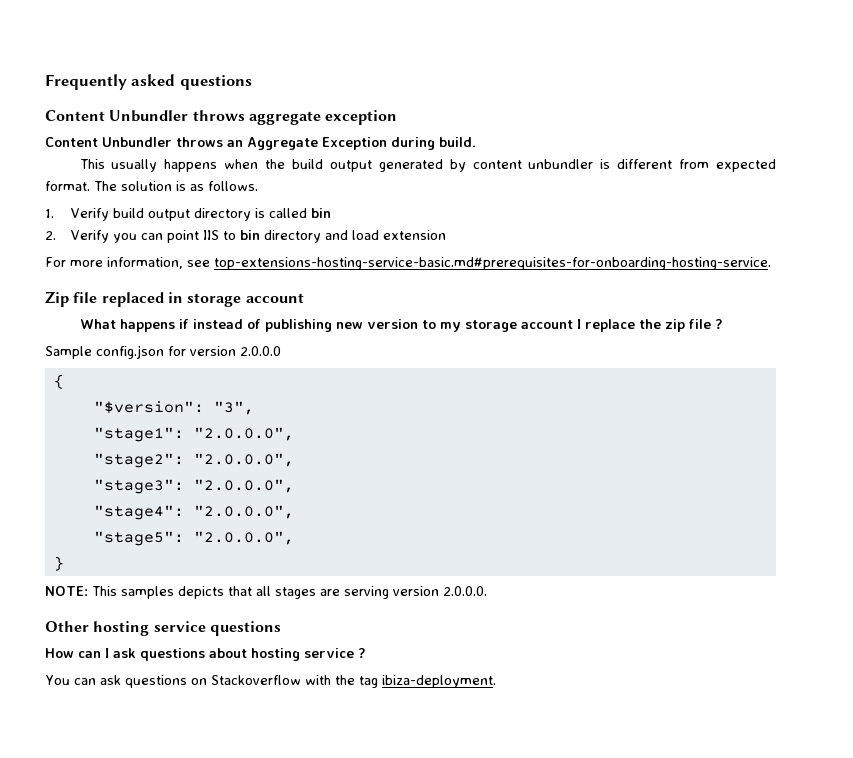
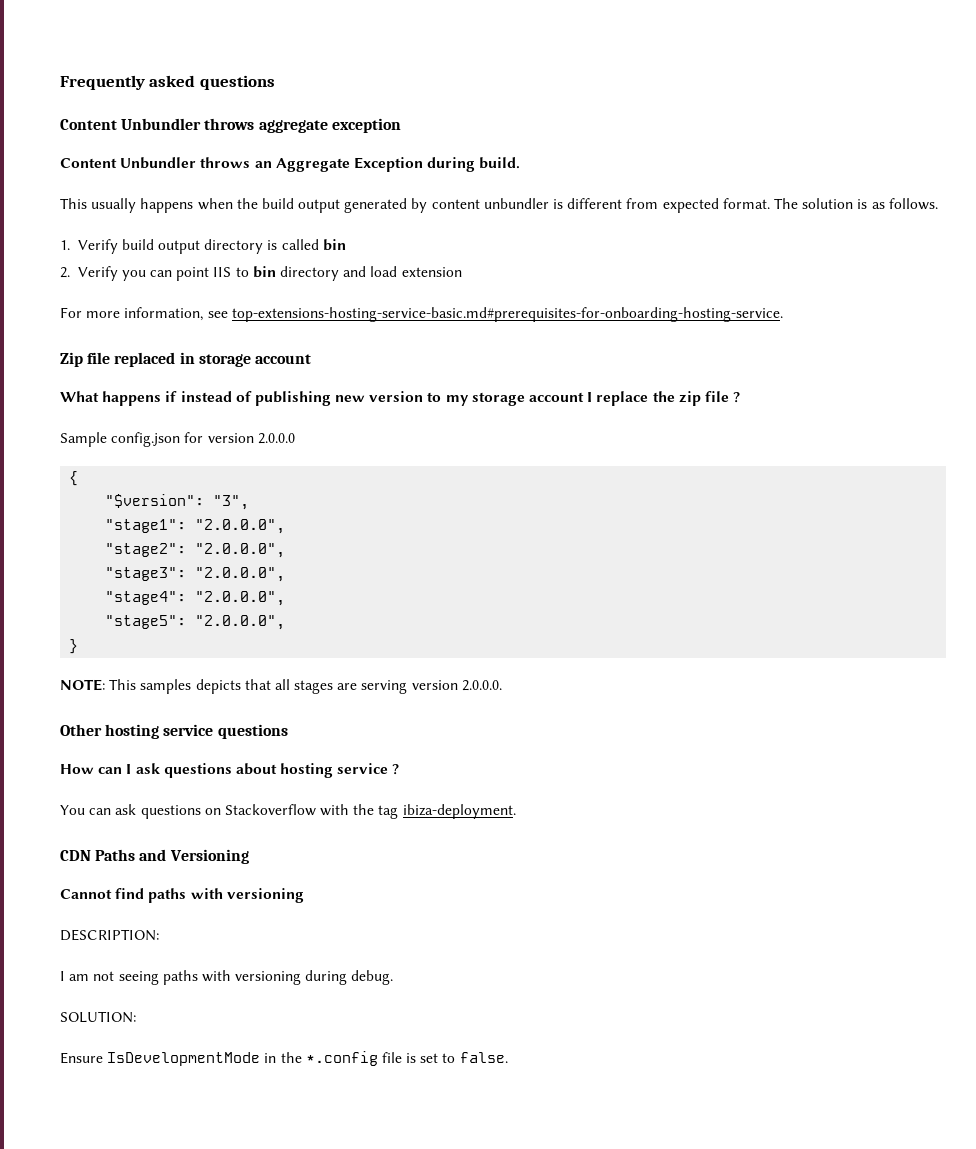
+ CDN Paths and Versioning
+ Cannot find paths with versioning
+ DESCRIPTION:
+ I am not seeing paths with versioning during debug.
+ SOLUTION:
+ Ensure IsDevelopmentMode in the *.config file is set to false.

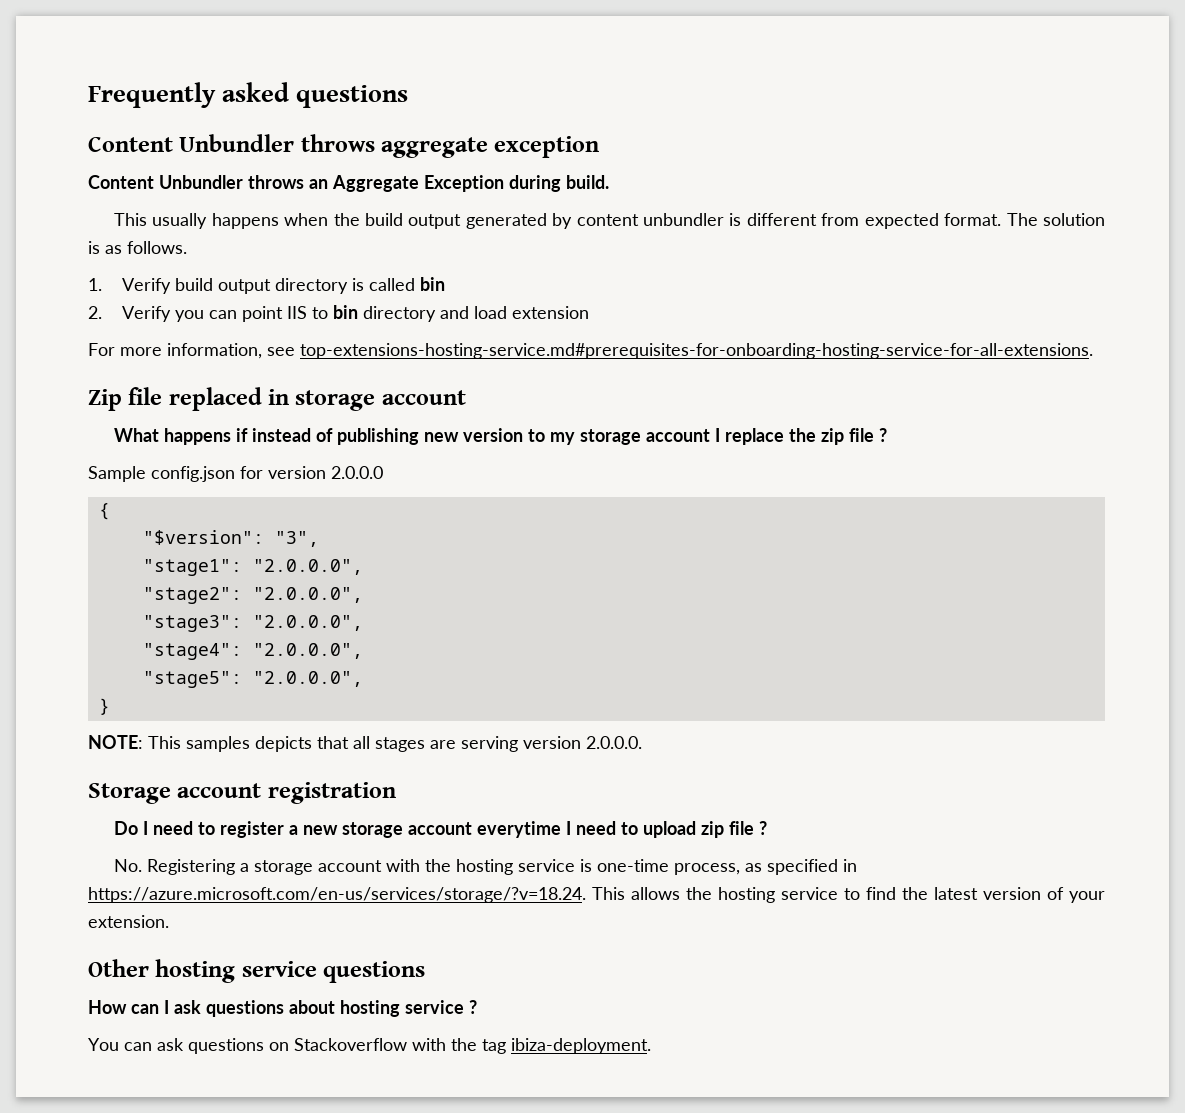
- For more information, see top-extensions-hosting-service-basic.md#prerequisites-for-onboarding-hosting-service.
+ For more information, see top-extensions-hosting-service.md#prerequisites-for-onboarding-hosting-service-for-all-extensions.
+ Storage account registration
+ Do I need to register a new storage account everytime I need to upload zip file ?
+ No. Registering a storage account with the hosting service is one-time process, as specified in https://azure.microsoft.com/en-us/services/storage/?v=18.24. This allows the hosting service to find the latest version of your extension.
- CDN Paths and Versioning
- Cannot find paths with versioning
- DESCRIPTION:
- I am not seeing paths with versioning during debug.
- SOLUTION:
- Ensure IsDevelopmentMode in the *.config file is set to false.

